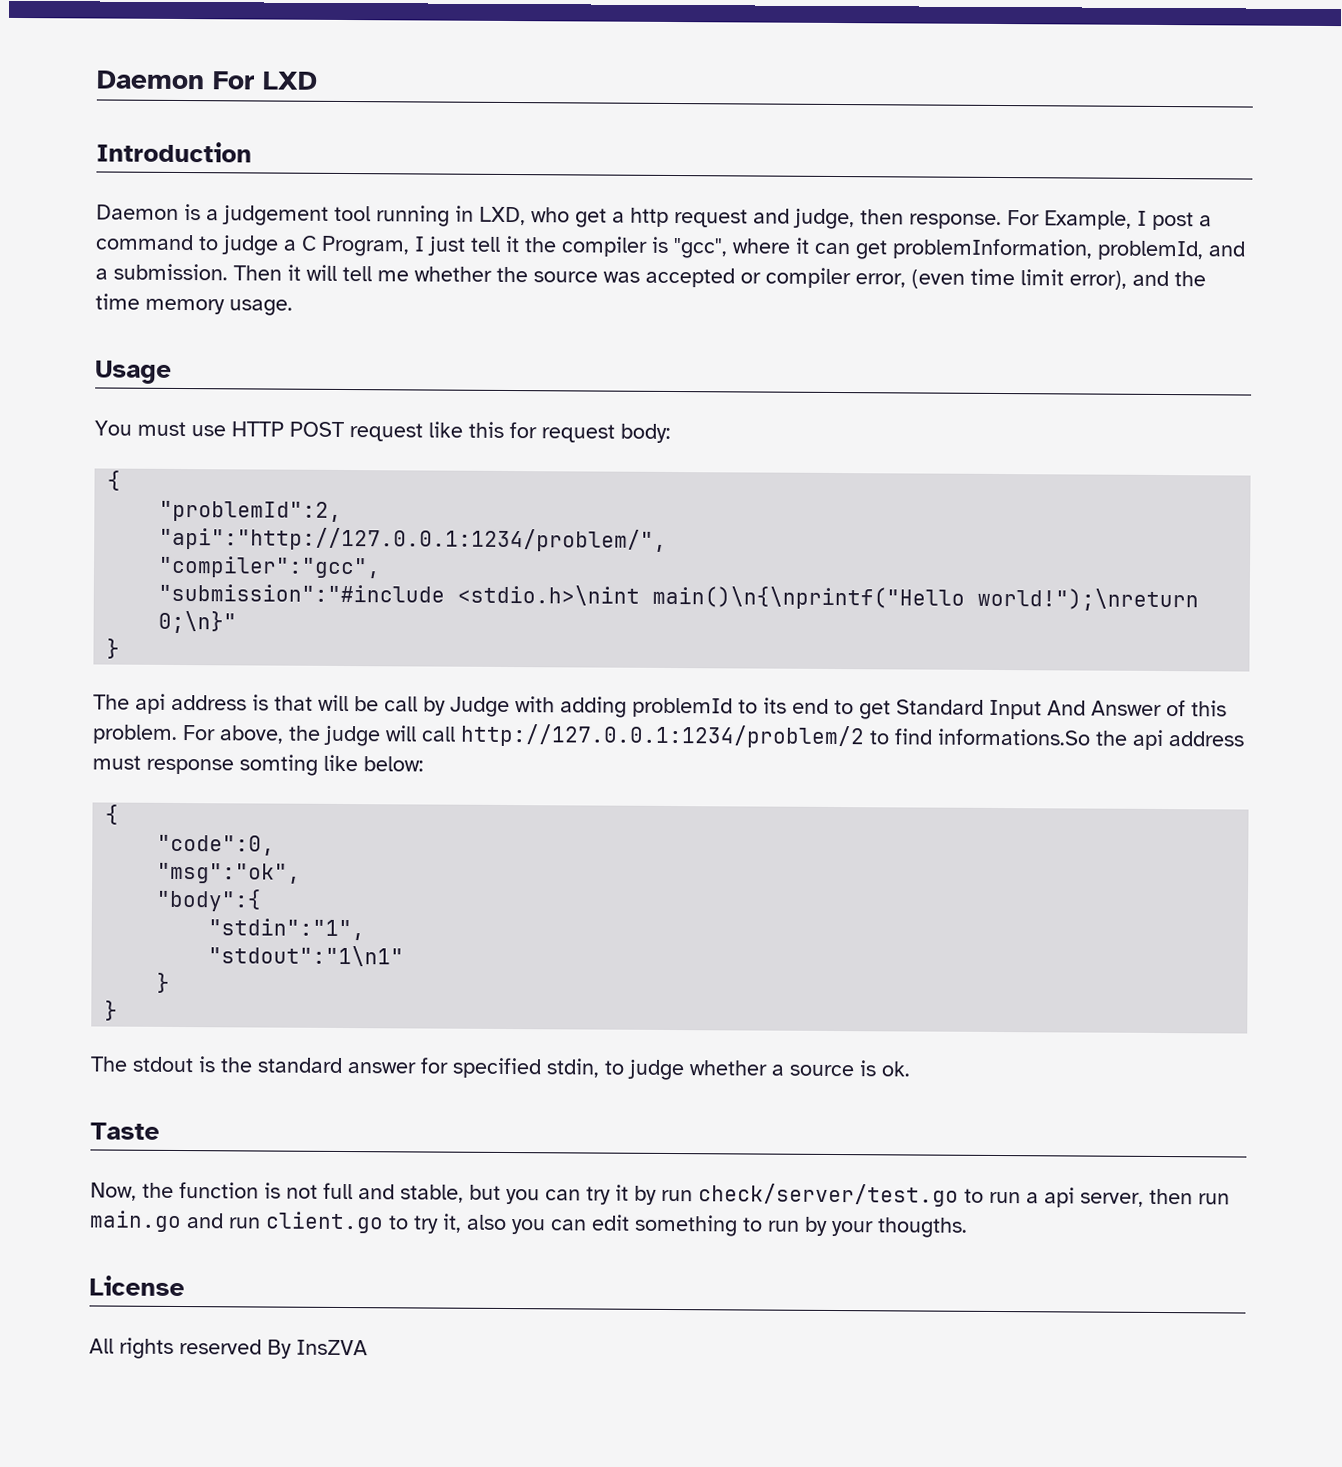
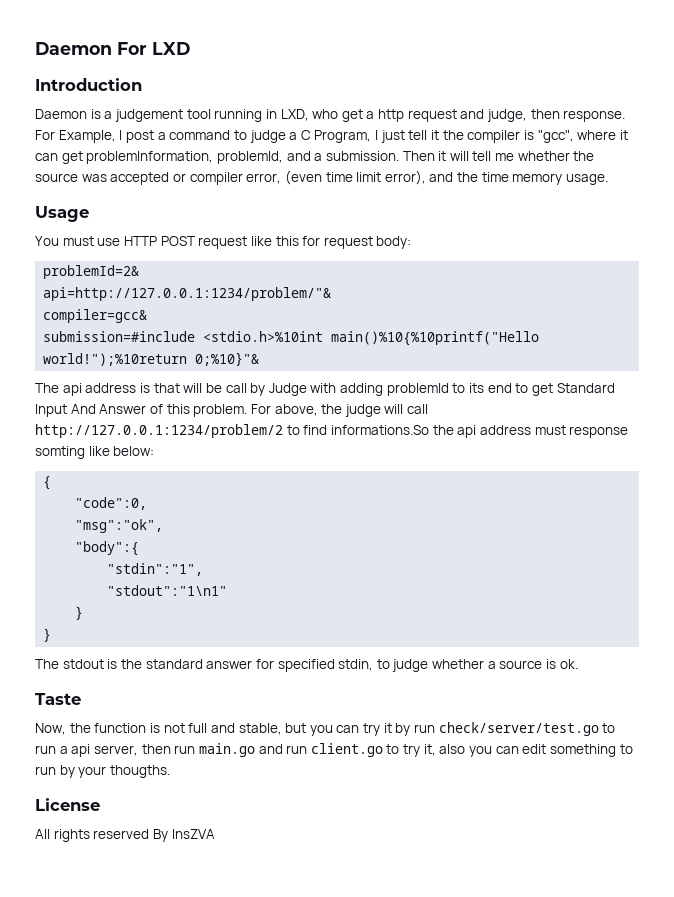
  You must use HTTP POST request like this for request body:
- {
- "problemId":2,
- "api":"http://127.0.0.1:1234/problem/",
- "compiler":"gcc",
- "submission":"#include <stdio.h>\nint main()\n{\nprintf("Hello world!");\nreturn 0;\n}"
- }
+ problemId=2&
+ api=http://127.0.0.1:1234/problem/"&
+ compiler=gcc&
+ submission=#include <stdio.h>%10int main()%10{%10printf("Hello world!");%10return 0;%10}"&

